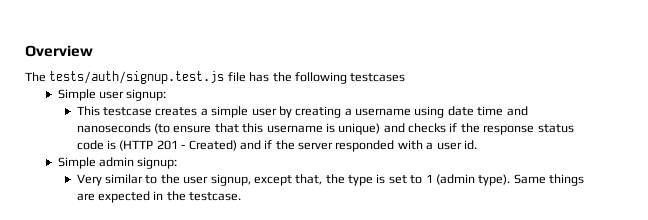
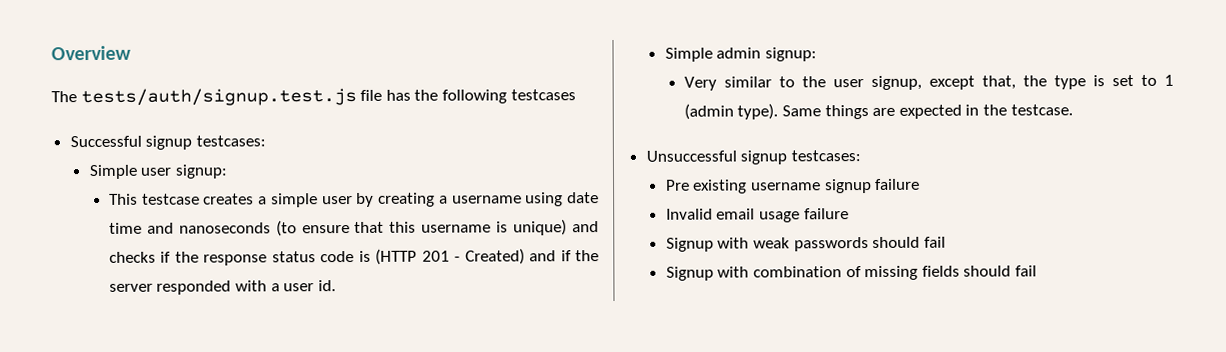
+ Successful signup testcases:
+ Unsuccessful signup testcases:
+ Pre existing username signup failure
+ Invalid email usage failure
+ Signup with weak passwords should fail
+ Signup with combination of missing fields should fail

